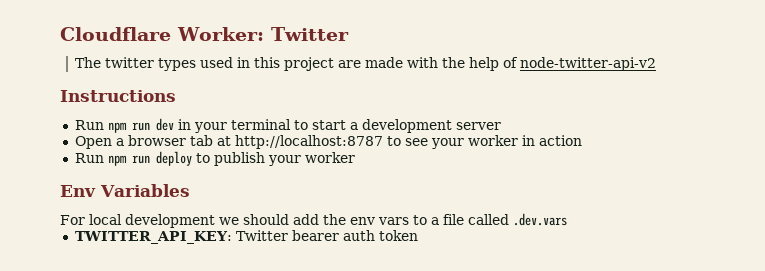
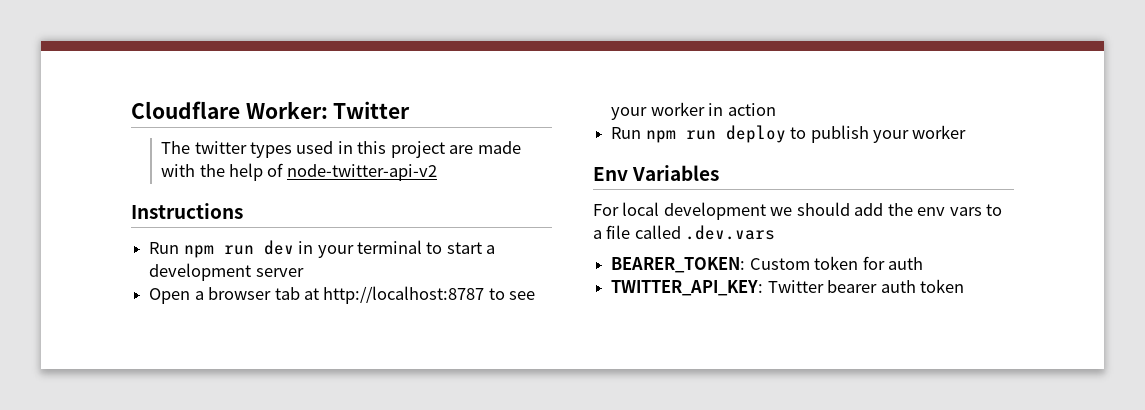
+ BEARER_TOKEN: Custom token for auth

